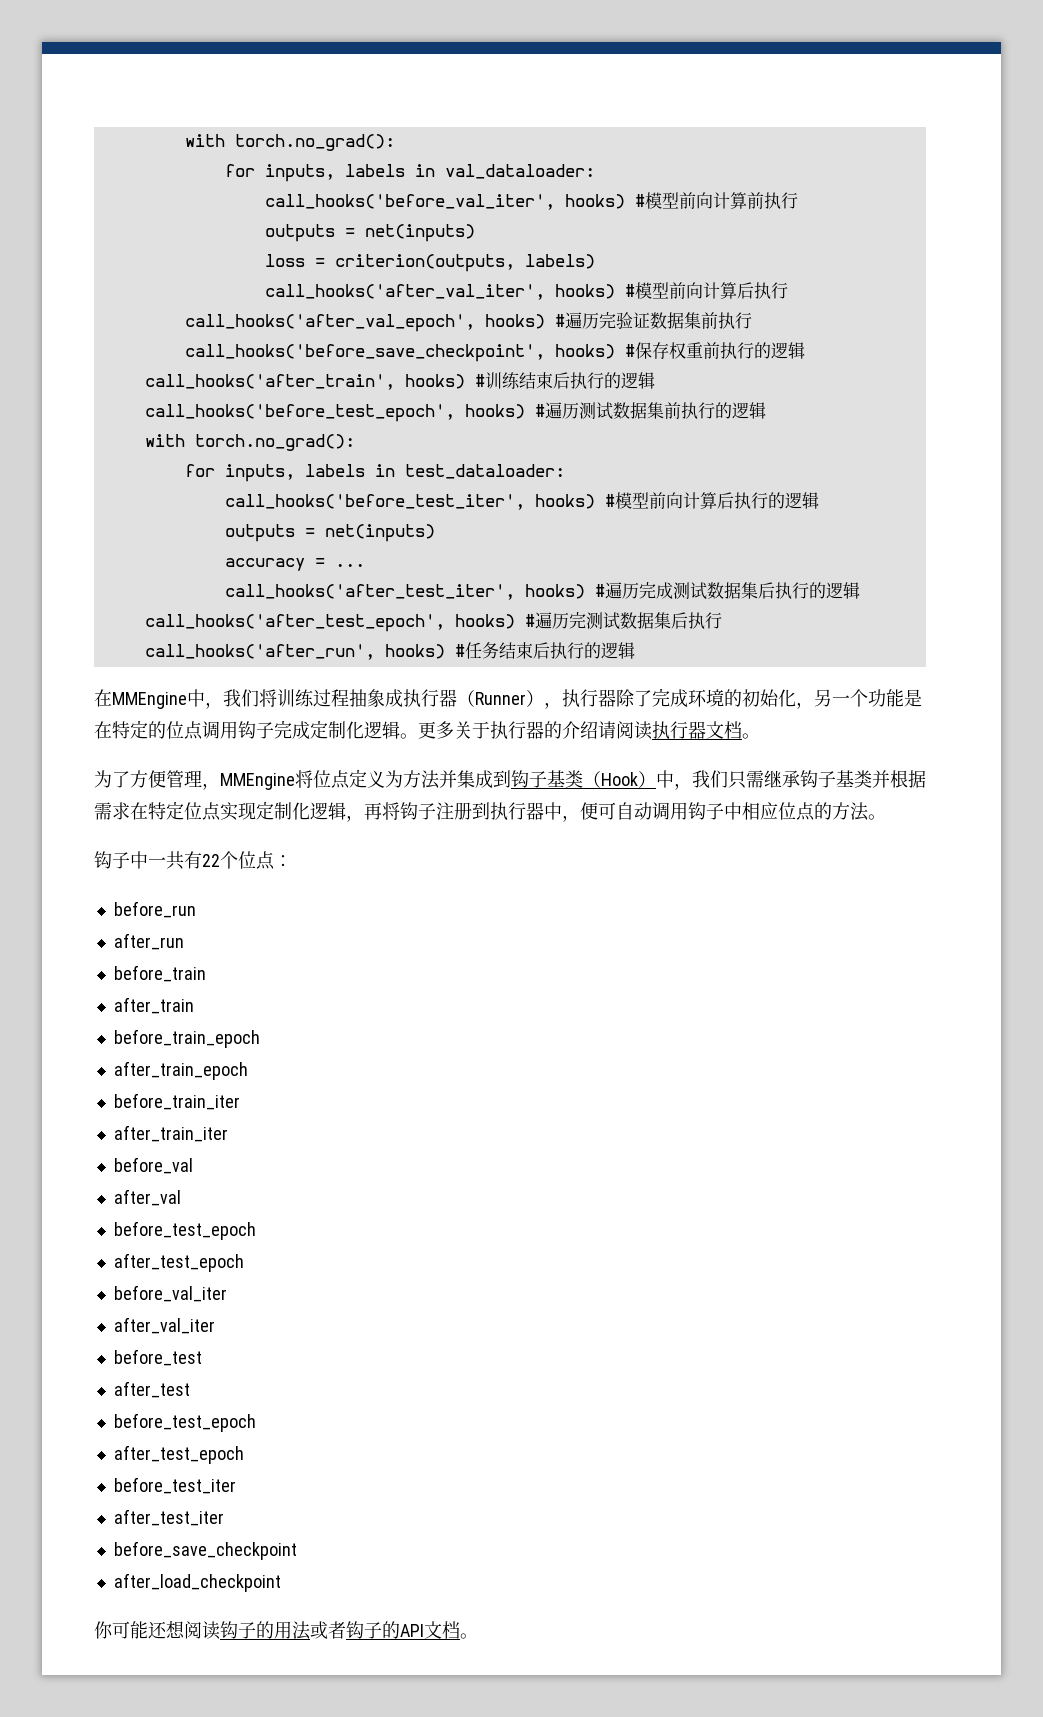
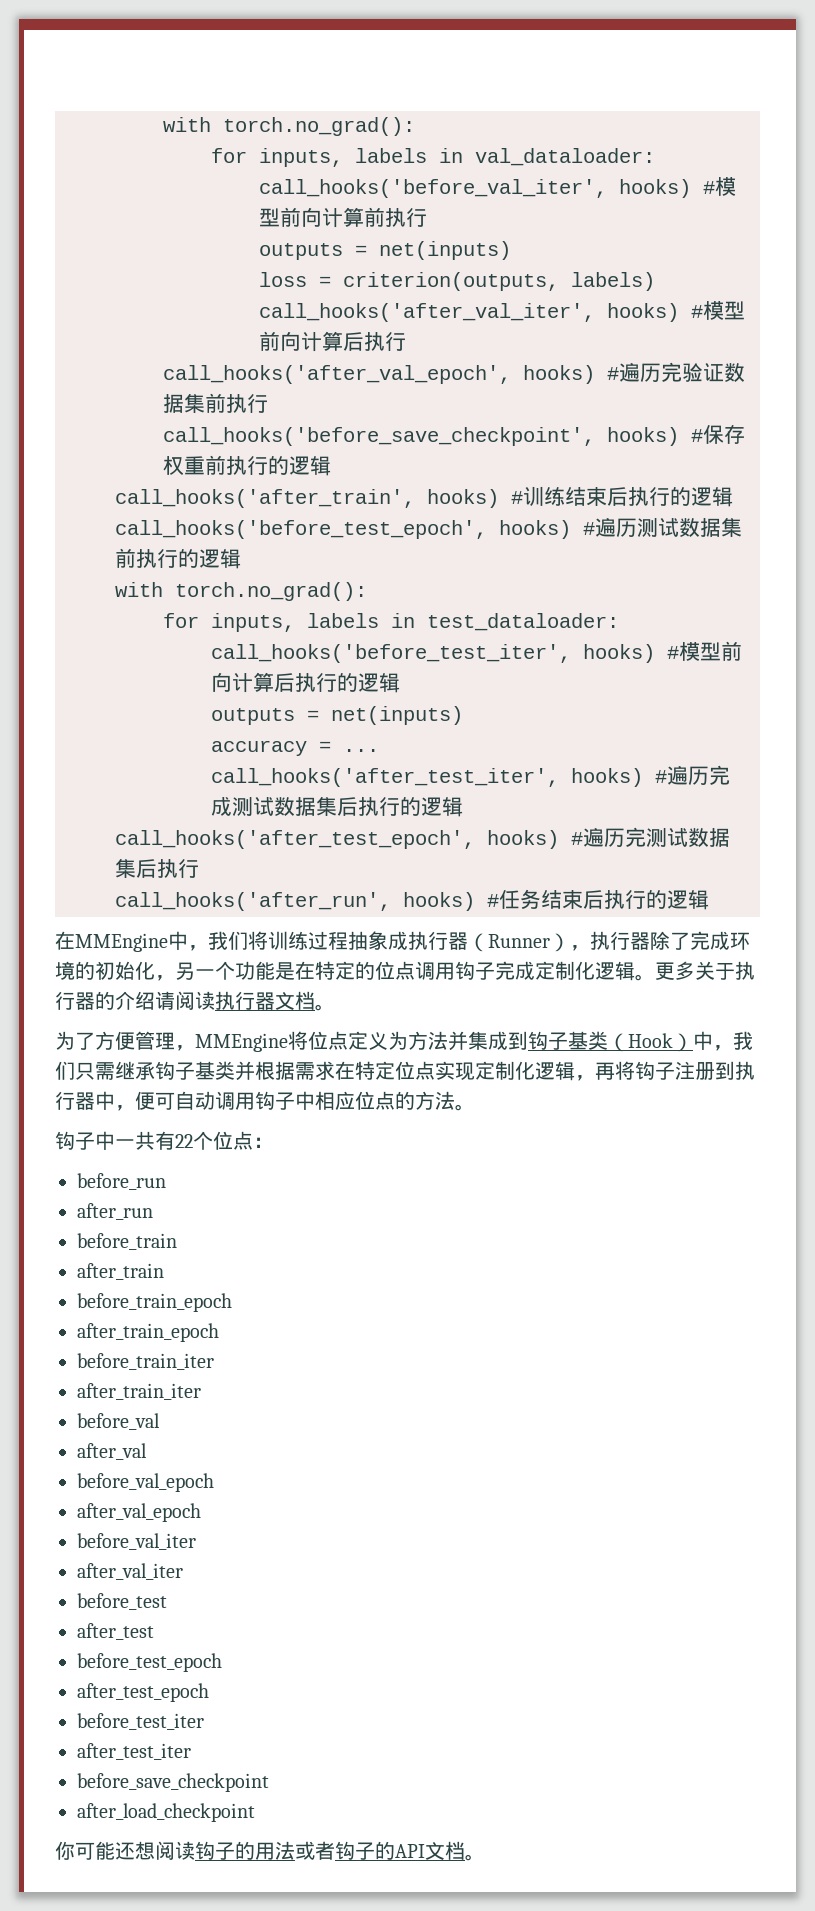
  after_val
- before_test_epoch
- after_test_epoch
+ before_val_epoch
+ after_val_epoch

